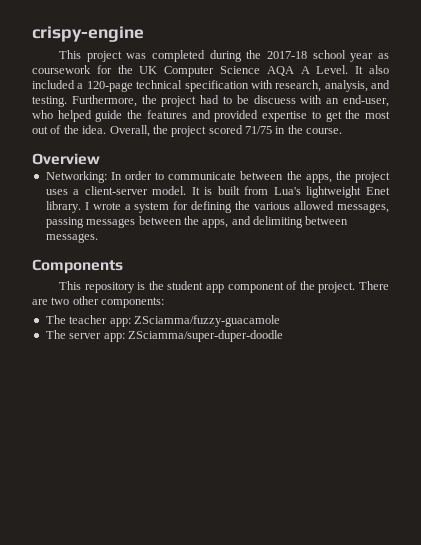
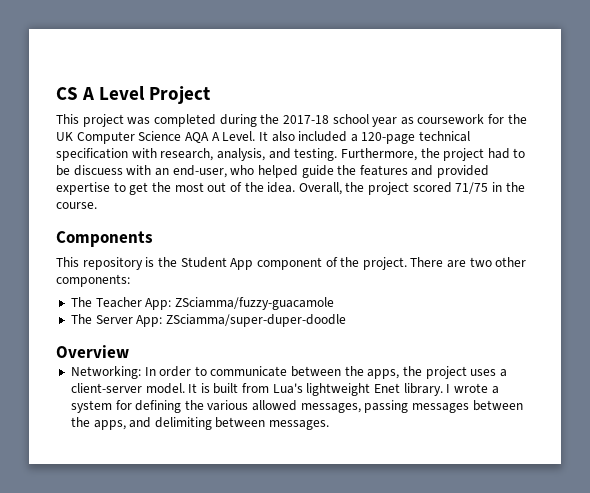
- crispy-engine
+ CS A Level Project
+ Components
+ This repository is the Student App component of the project. There are two other components:
+ The Teacher App: ZSciamma/fuzzy-guacamole
+ The Server App: ZSciamma/super-duper-doodle
- Components
- This repository is the student app component of the project. There are two other components:
- The teacher app: ZSciamma/fuzzy-guacamole
- The server app: ZSciamma/super-duper-doodle

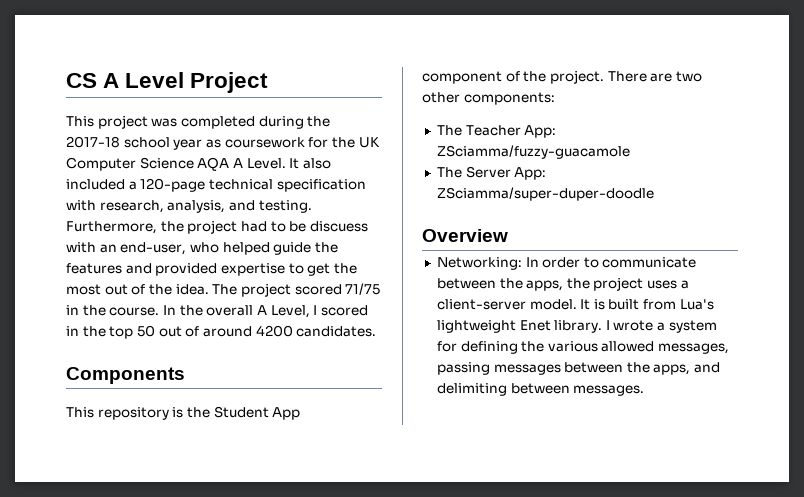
- Overall, the project scored 71/75 in the course.
+ The project scored 71/75 in the course. In the overall A Level, I scored in the top 50 out of around 4200 candidates.

